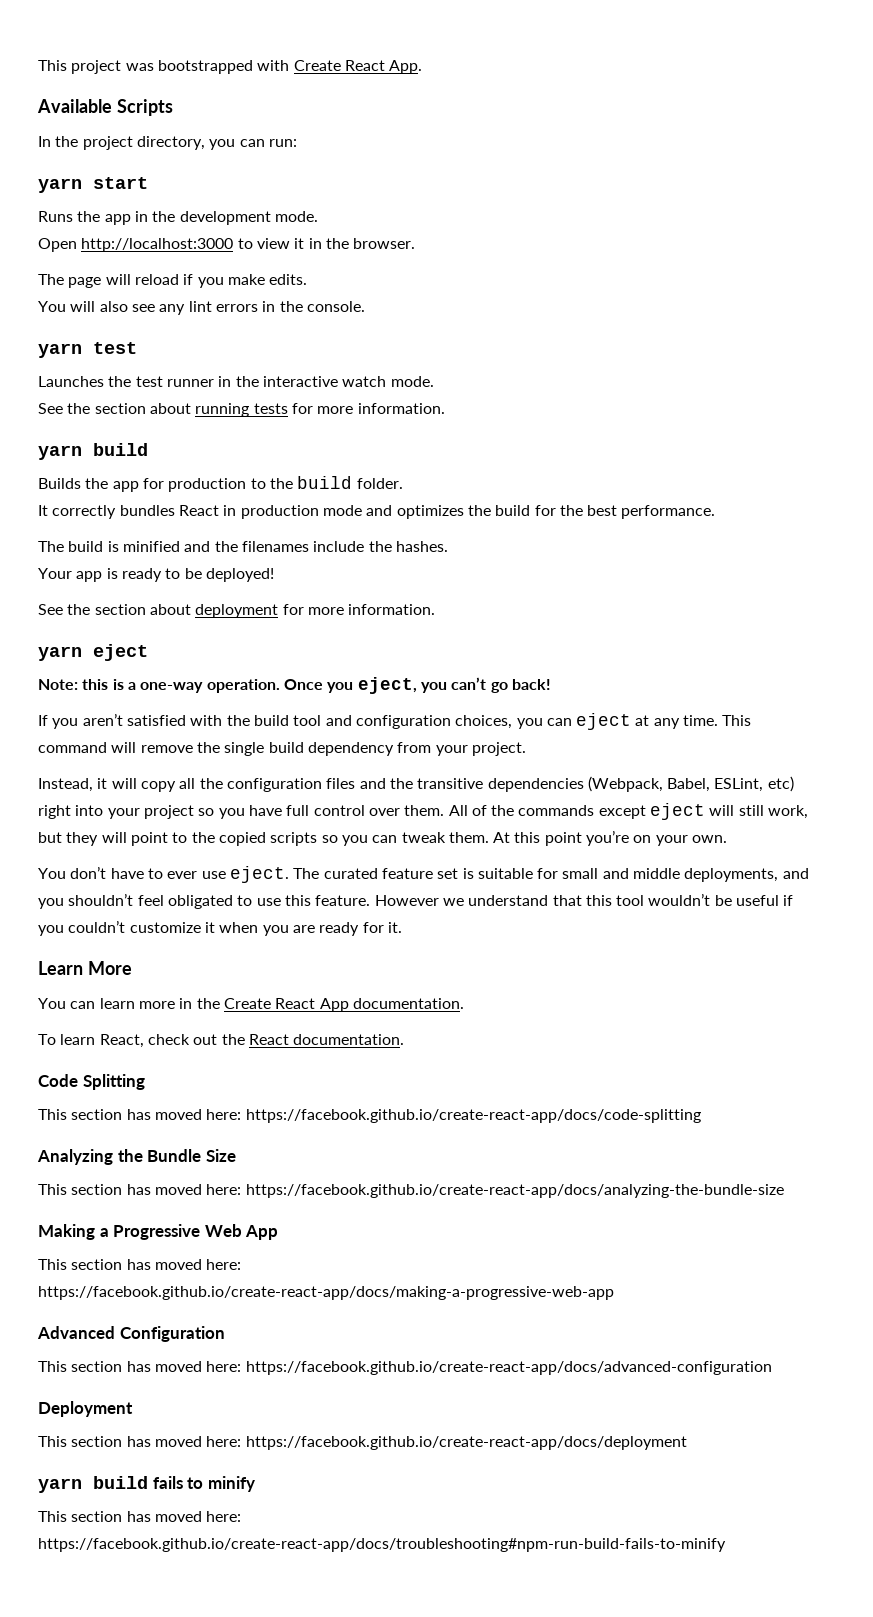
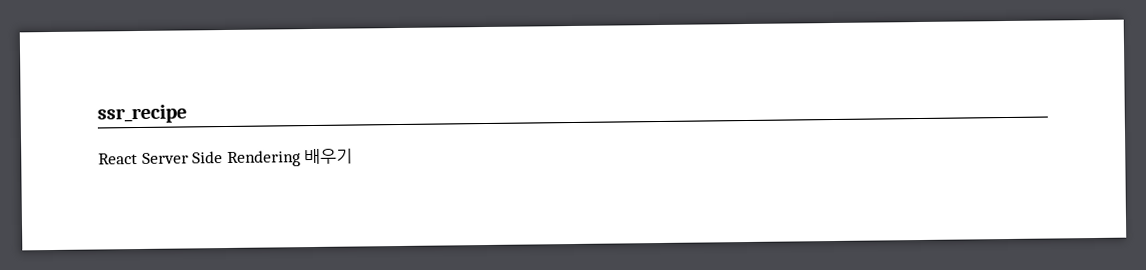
- This project was bootstrapped with Create React App.
- Available Scripts
- In the project directory, you can run:
- yarn start
- Runs the app in the development mode.
- Open http://localhost:3000 to view it in the browser.
- The page will reload if you make edits.
- You will also see any lint errors in the console.
- yarn test
- Launches the test runner in the interactive watch mode.
- See the section about running tests for more information.
- yarn build
- Builds the app for production to the build folder.
- It correctly bundles React in production mode and optimizes the build for the best performance.
- The build is minified and the filenames include the hashes.
- Your app is ready to be deployed!
- See the section about deployment for more information.
- yarn eject
- Note: this is a one-way operation. Once you eject, you can’t go back!
- If you aren’t satisfied with the build tool and configuration choices, you can eject at any time. This command will remove the single build dependency from your project.
- Instead, it will copy all the configuration files and the transitive dependencies (Webpack, Babel, ESLint, etc) right into your project so you have full control over them. All of the commands except eject will still work, but they will point to the copied scripts so you can tweak them. At this point you’re on your own.
- You don’t have to ever use eject. The curated feature set is suitable for small and middle deployments, and you shouldn’t feel obligated to use this feature. However we understand that this tool wouldn’t be useful if you couldn’t customize it when you are ready for it.
- Learn More
- You can learn more in the Create React App documentation.
- To learn React, check out the React documentation.
- Code Splitting
- This section has moved here: https://facebook.github.io/create-react-app/docs/code-splitting
- Analyzing the Bundle Size
- This section has moved here: https://facebook.github.io/create-react-app/docs/analyzing-the-bundle-size
- Making a Progressive Web App
- This section has moved here: https://facebook.github.io/create-react-app/docs/making-a-progressive-web-app
- Advanced Configuration
- This section has moved here: https://facebook.github.io/create-react-app/docs/advanced-configuration
- Deployment
- This section has moved here: https://facebook.github.io/create-react-app/docs/deployment
- yarn build fails to minify
- This section has moved here: https://facebook.github.io/create-react-app/docs/troubleshooting#npm-run-build-fails-to-minify
+ ssr_recipe
+ React Server Side Rendering 배우기

